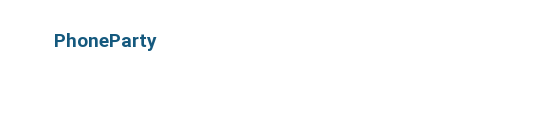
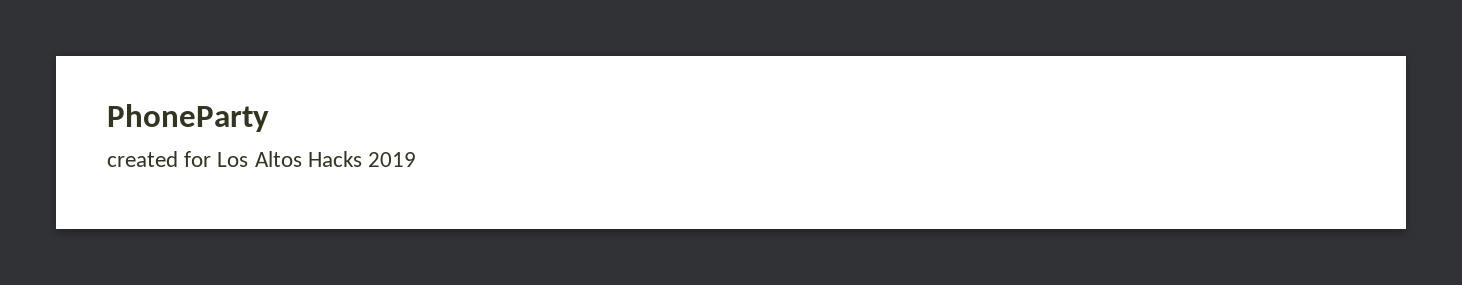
+ created for Los Altos Hacks 2019

